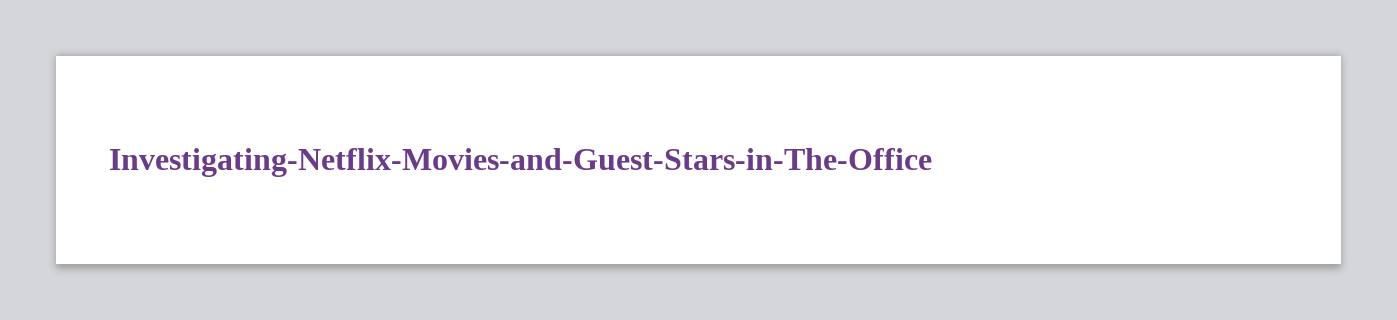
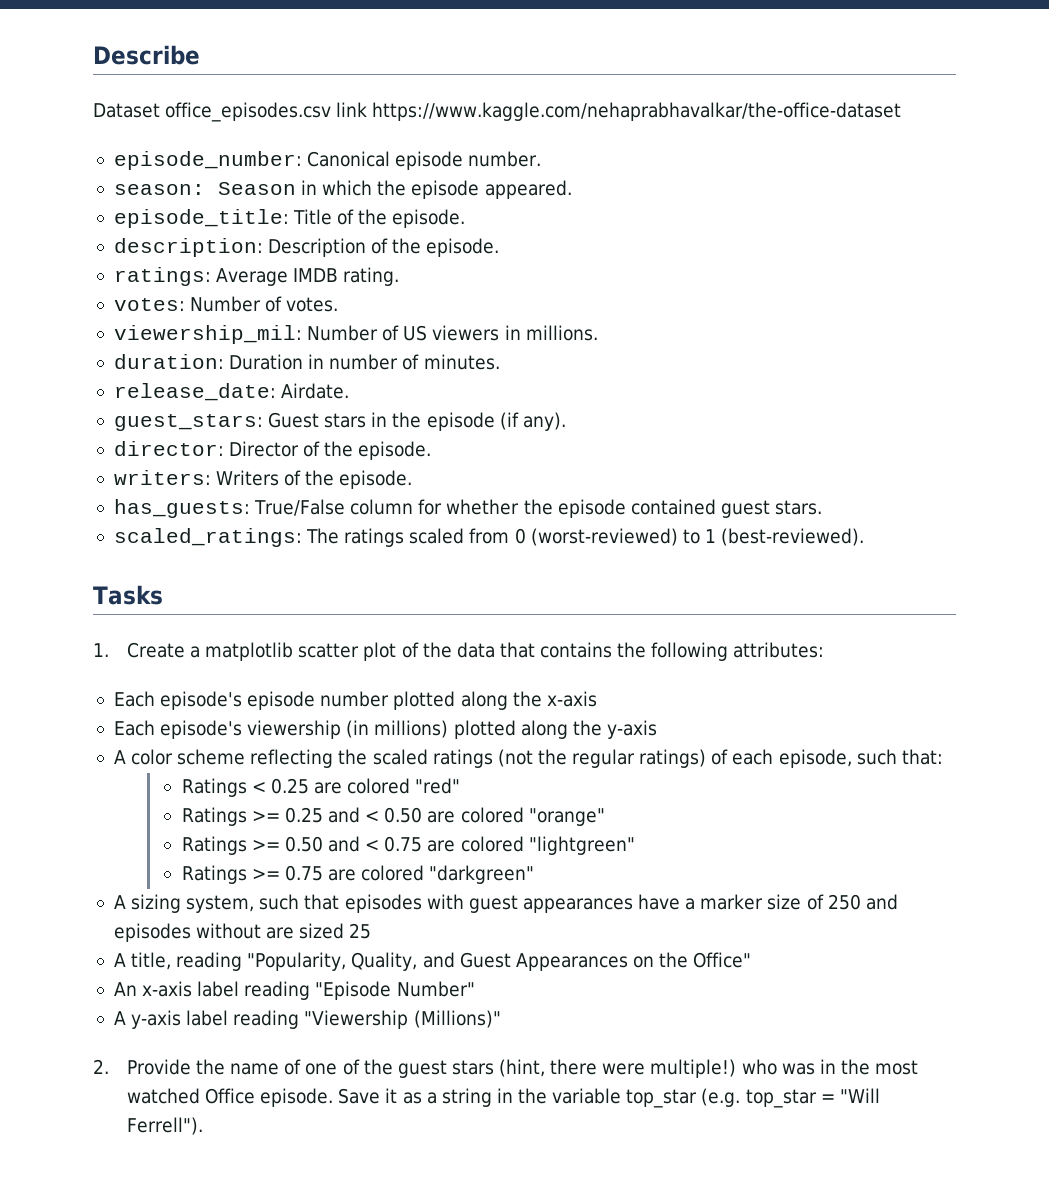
- Investigating-Netflix-Movies-and-Guest-Stars-in-The-Office
+ Describe
+ Dataset office_episodes.csv link https://www.kaggle.com/nehaprabhavalkar/the-office-dataset
+ episode_number: Canonical episode number.
+ season: Season in which the episode appeared.
+ episode_title: Title of the episode.
+ description: Description of the episode.
+ ratings: Average IMDB rating.
+ votes: Number of votes.
+ viewership_mil: Number of US viewers in millions.
+ duration: Duration in number of minutes.
+ release_date: Airdate.
+ guest_stars: Guest stars in the episode (if any).
+ director: Director of the episode.
+ writers: Writers of the episode.
+ has_guests: True/False column for whether the episode contained guest stars.
+ scaled_ratings: The ratings scaled from 0 (worst-reviewed) to 1 (best-reviewed).
+ Tasks
+ 1. Create a matplotlib scatter plot of the data that contains the following attributes:
+ Each episode's episode number plotted along the x-axis
+ Each episode's viewership (in millions) plotted along the y-axis
+ A color scheme reflecting the scaled ratings (not the regular ratings) of each episode, such that:
+ Ratings < 0.25 are colored "red"
+ Ratings >= 0.25 and < 0.50 are colored "orange"
+ Ratings >= 0.50 and < 0.75 are colored "lightgreen"
+ Ratings >= 0.75 are colored "darkgreen"
+ A sizing system, such that episodes with guest appearances have a marker size of 250 and episodes without are sized 25
+ A title, reading "Popularity, Quality, and Guest Appearances on the Office"
+ An x-axis label reading "Episode Number"
+ A y-axis label reading "Viewership (Millions)"
+ 2. Provide the name of one of the guest stars (hint, there were multiple!) who was in the most watched Office episode. Save it as a string in the variable top_star (e.g. top_star = "Will Ferrell").

